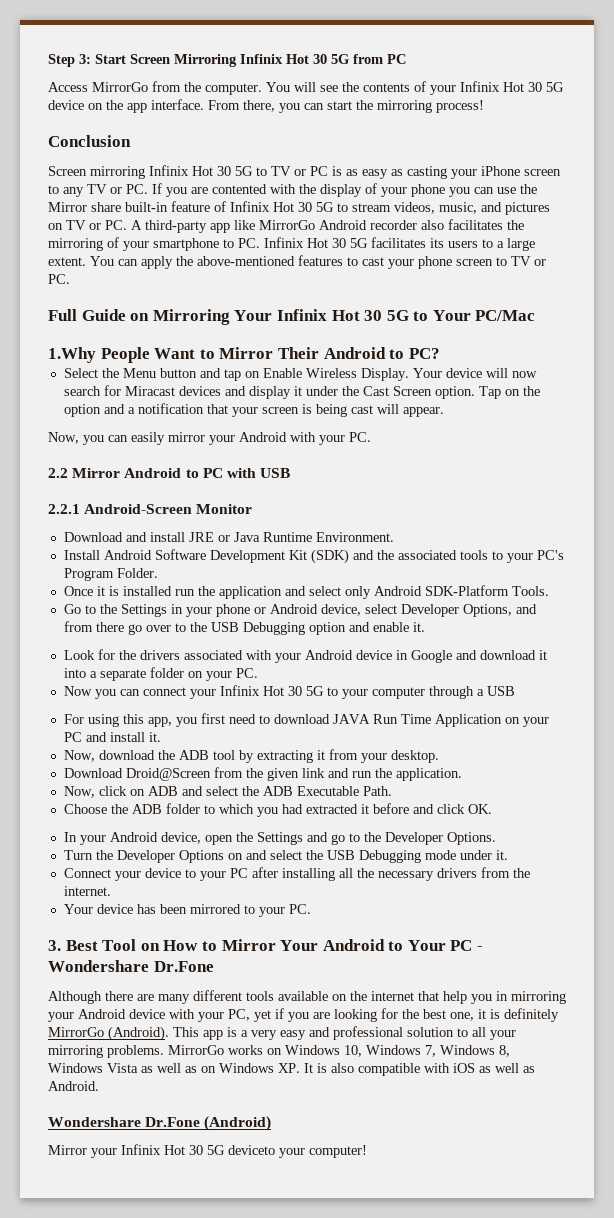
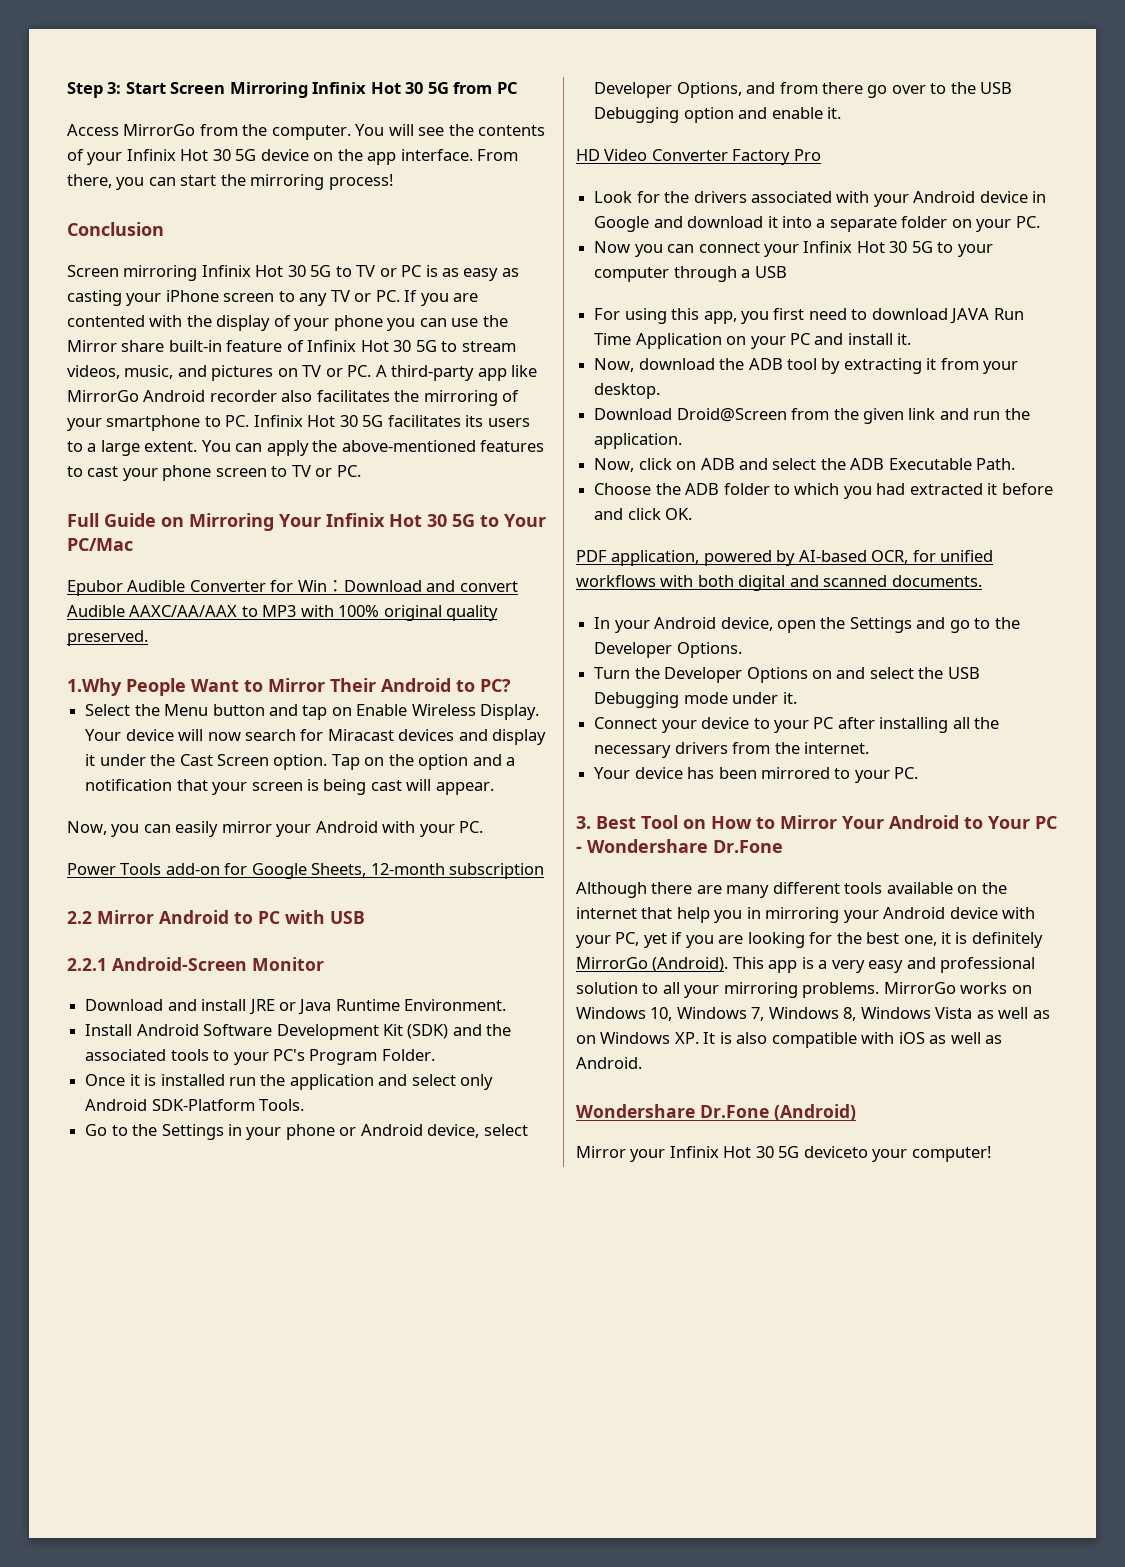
+ Epubor Audible Converter for Win：Download and convert Audible AAXC/AA/AAX to MP3 with 100% original quality preserved.
+ Power Tools add-on for Google Sheets, 12-month subscription
+ HD Video Converter Factory Pro
+ PDF application, powered by AI-based OCR, for unified workflows with both digital and scanned documents.

